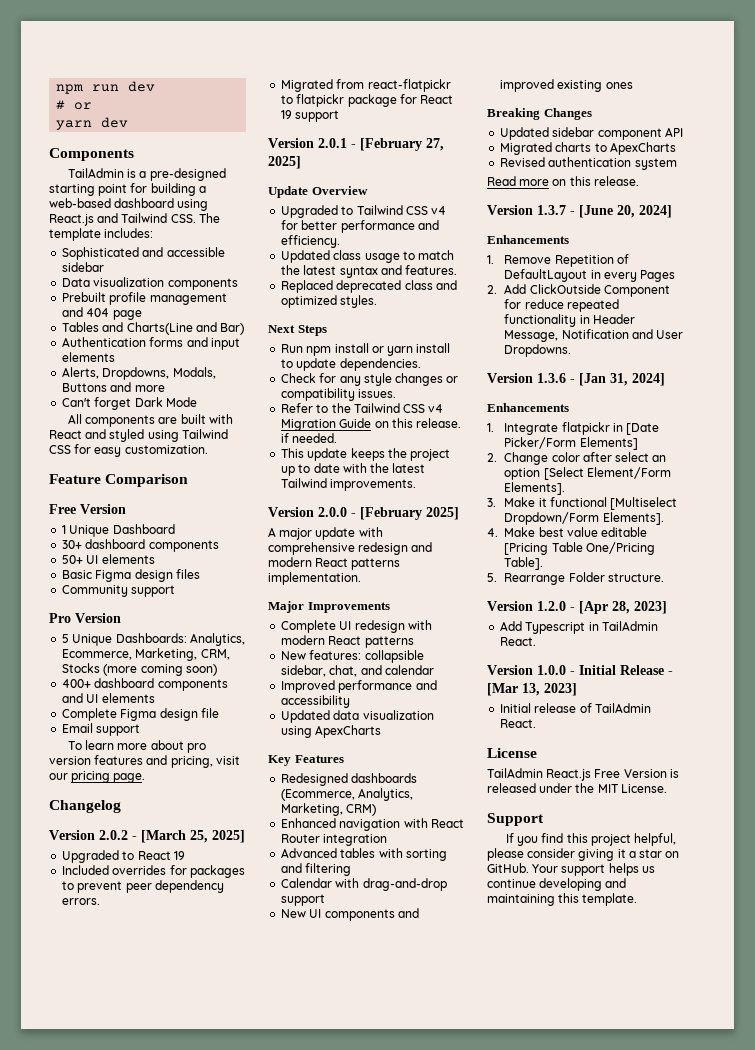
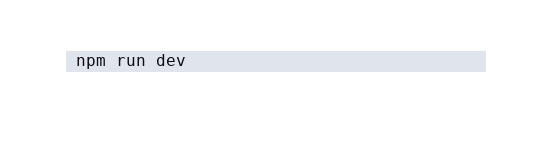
- # or
- yarn dev
- Components
- TailAdmin is a pre-designed starting point for building a web-based dashboard using React.js and Tailwind CSS. The template includes:
- Sophisticated and accessible sidebar
- Data visualization components
- Prebuilt profile management and 404 page
- Tables and Charts(Line and Bar)
- Authentication forms and input elements
- Alerts, Dropdowns, Modals, Buttons and more
- Can't forget Dark Mode
- All components are built with React and styled using Tailwind CSS for easy customization.
- Feature Comparison
- Free Version
- 1 Unique Dashboard
- 30+ dashboard components
- 50+ UI elements
- Basic Figma design files
- Community support
- Pro Version
- 5 Unique Dashboards: Analytics, Ecommerce, Marketing, CRM, Stocks (more coming soon)
- 400+ dashboard components and UI elements
- Complete Figma design file
- Email support
- To learn more about pro version features and pricing, visit our pricing page.
- Changelog
- Version 2.0.2 - [March 25, 2025]
- Upgraded to React 19
- Included overrides for packages to prevent peer dependency errors.
- Migrated from react-flatpickr to flatpickr package for React 19 support
- Version 2.0.1 - [February 27, 2025]
- Update Overview
- Upgraded to Tailwind CSS v4 for better performance and efficiency.
- Updated class usage to match the latest syntax and features.
- Replaced deprecated class and optimized styles.
- Next Steps
- Run npm install or yarn install to update dependencies.
- Check for any style changes or compatibility issues.
- Refer to the Tailwind CSS v4 Migration Guide on this release. if needed.
- This update keeps the project up to date with the latest Tailwind improvements.
- Version 2.0.0 - [February 2025]
- A major update with comprehensive redesign and modern React patterns implementation.
- Major Improvements
- Complete UI redesign with modern React patterns
- New features: collapsible sidebar, chat, and calendar
- Improved performance and accessibility
- Updated data visualization using ApexCharts
- Key Features
- Redesigned dashboards (Ecommerce, Analytics, Marketing, CRM)
- Enhanced navigation with React Router integration
- Advanced tables with sorting and filtering
- Calendar with drag-and-drop support
- New UI components and improved existing ones
- Breaking Changes
- Updated sidebar component API
- Migrated charts to ApexCharts
- Revised authentication system
- Read more on this release.
- Version 1.3.7 - [June 20, 2024]
- Enhancements
- 1. Remove Repetition of DefaultLayout in every Pages
- 2. Add ClickOutside Component for reduce repeated functionality in Header Message, Notification and User Dropdowns.
- Version 1.3.6 - [Jan 31, 2024]
- Enhancements
- 1. Integrate flatpickr in [Date Picker/Form Elements]
- 2. Change color after select an option [Select Element/Form Elements].
- 3. Make it functional [Multiselect Dropdown/Form Elements].
- 4. Make best value editable [Pricing Table One/Pricing Table].
- 5. Rearrange Folder structure.
- Version 1.2.0 - [Apr 28, 2023]
- Add Typescript in TailAdmin React.
- Version 1.0.0 - Initial Release - [Mar 13, 2023]
- Initial release of TailAdmin React.
- License
- TailAdmin React.js Free Version is released under the MIT License.
- Support
- If you find this project helpful, please consider giving it a star on GitHub. Your support helps us continue developing and maintaining this template.

